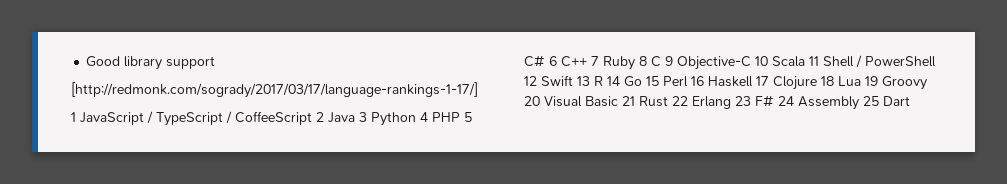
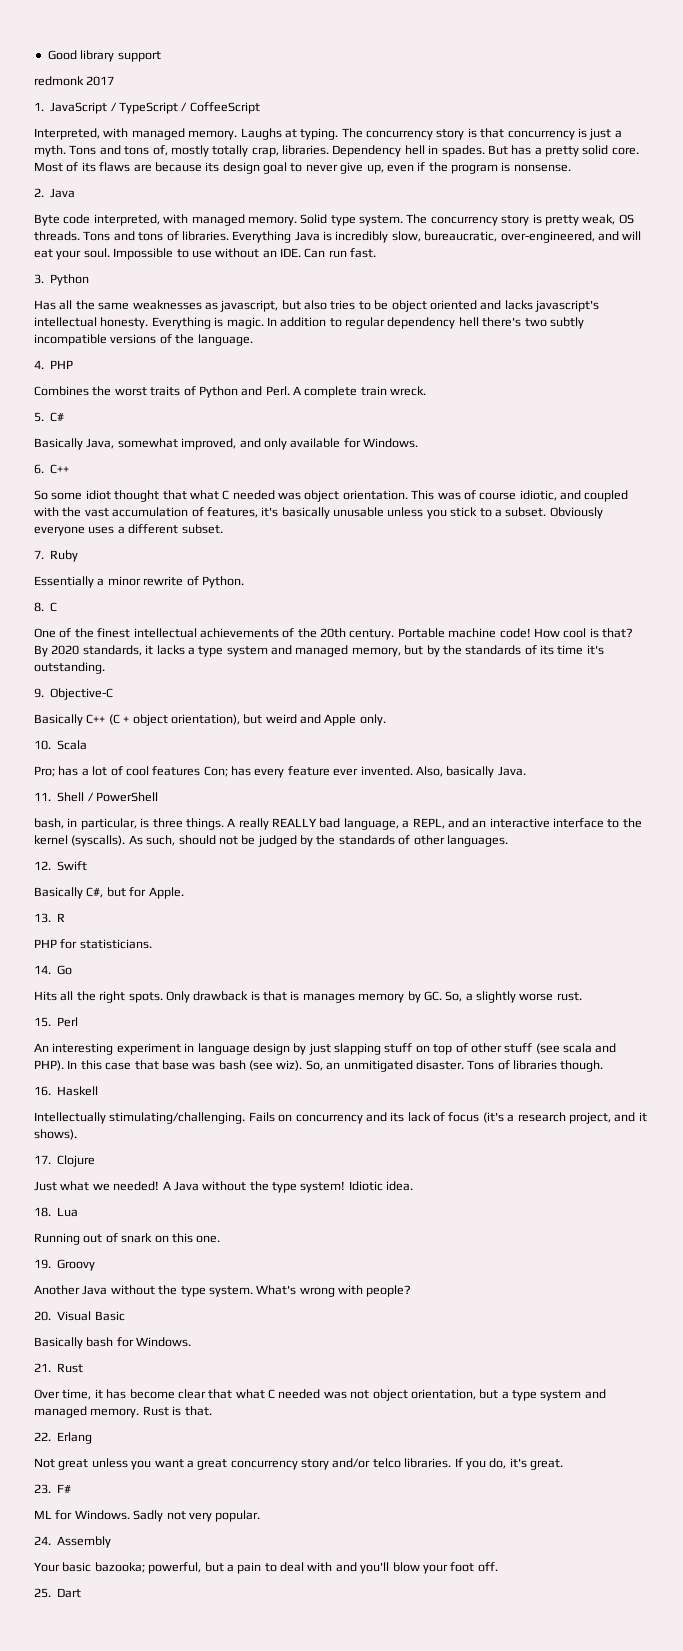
- [http://redmonk.com/sogrady/2017/03/17/language-rankings-1-17/]
- 1 JavaScript / TypeScript / CoffeeScript 2 Java 3 Python 4 PHP 5 C# 6 C++ 7 Ruby 8 C 9 Objective-C 10 Scala 11 Shell / PowerShell 12 Swift 13 R 14 Go 15 Perl 16 Haskell 17 Clojure 18 Lua 19 Groovy 20 Visual Basic 21 Rust 22 Erlang 23 F# 24 Assembly 25 Dart
+ redmonk 2017
+ 1. JavaScript / TypeScript / CoffeeScript
+ Interpreted, with managed memory. Laughs at typing. The concurrency story is that concurrency is just a myth. Tons and tons of, mostly totally crap, libraries. Dependency hell in spades. But has a pretty solid core. Most of its flaws are because its design goal to never give up, even if the program is nonsense.
+ 2. Java
+ Byte code interpreted, with managed memory. Solid type system. The concurrency story is pretty weak, OS threads. Tons and tons of libraries. Everything Java is incredibly slow, bureaucratic, over-engineered, and will eat your soul. Impossible to use without an IDE. Can run fast.
+ 3. Python
+ Has all the same weaknesses as javascript, but also tries to be object oriented and lacks javascript's intellectual honesty. Everything is magic. In addition to regular dependency hell there's two subtly incompatible versions of the language.
+ 4. PHP
+ Combines the worst traits of Python and Perl. A complete train wreck.
+ 5. C#
+ Basically Java, somewhat improved, and only available for Windows.
+ 6. C++
+ So some idiot thought that what C needed was object orientation. This was of course idiotic, and coupled with the vast accumulation of features, it's basically unusable unless you stick to a subset. Obviously everyone uses a different subset.
+ 7. Ruby
+ Essentially a minor rewrite of Python.
+ 8. C
+ One of the finest intellectual achievements of the 20th century. Portable machine code! How cool is that? By 2020 standards, it lacks a type system and managed memory, but by the standards of its time it's outstanding.
+ 9. Objective-C
+ Basically C++ (C + object orientation), but weird and Apple only.
+ 10. Scala
+ Pro; has a lot of cool features Con; has every feature ever invented. Also, basically Java.
+ 11. Shell / PowerShell
+ bash, in particular, is three things. A really REALLY bad language, a REPL, and an interactive interface to the kernel (syscalls). As such, should not be judged by the standards of other languages.
+ 12. Swift
+ Basically C#, but for Apple.
+ 13. R
+ PHP for statisticians.
+ 14. Go
+ Hits all the right spots. Only drawback is that is manages memory by GC. So, a slightly worse rust.
+ 15. Perl
+ An interesting experiment in language design by just slapping stuff on top of other stuff (see scala and PHP). In this case that base was bash (see wiz). So, an unmitigated disaster. Tons of libraries though.
+ 16. Haskell
+ Intellectually stimulating/challenging. Fails on concurrency and its lack of focus (it's a research project, and it shows).
+ 17. Clojure
+ Just what we needed! A Java without the type system! Idiotic idea.
+ 18. Lua
+ Running out of snark on this one.
+ 19. Groovy
+ Another Java without the type system. What's wrong with people?
+ 20. Visual Basic
+ Basically bash for Windows.
+ 21. Rust
+ Over time, it has become clear that what C needed was not object orientation, but a type system and managed memory. Rust is that.
+ 22. Erlang
+ Not great unless you want a great concurrency story and/or telco libraries. If you do, it's great.
+ 23. F#
+ ML for Windows. Sadly not very popular.
+ 24. Assembly
+ Your basic bazooka; powerful, but a pain to deal with and you'll blow your foot off.
+ 25. Dart

